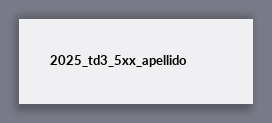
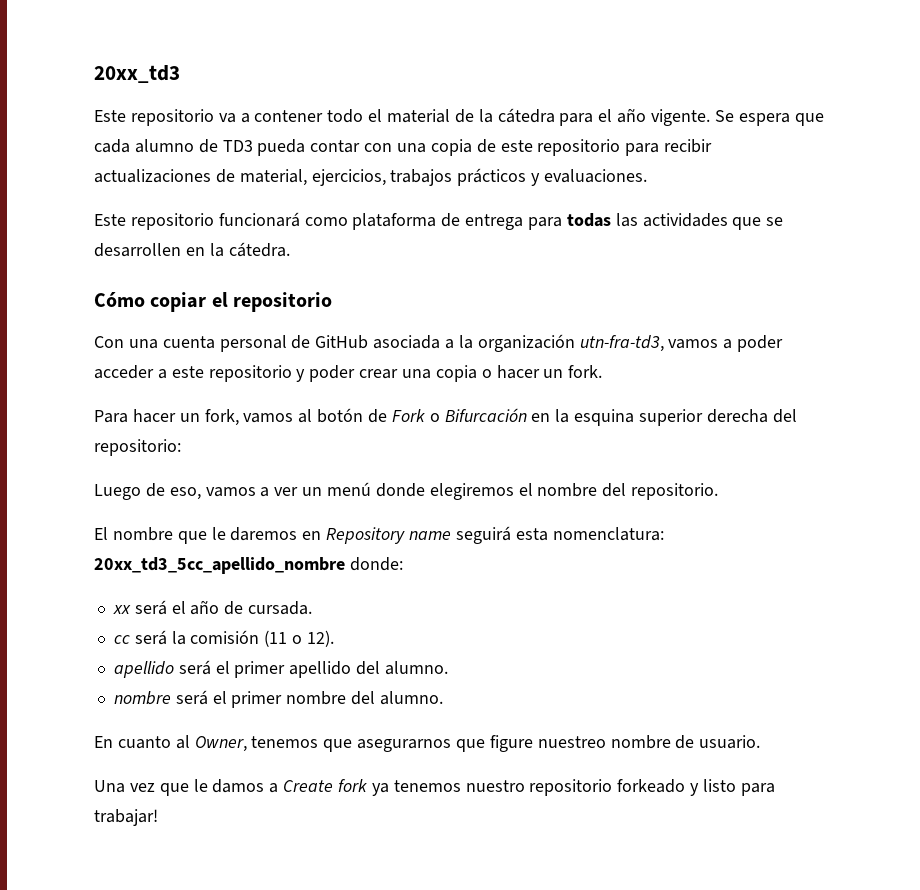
- 2025_td3_5xx_apellido
+ 20xx_td3
+ Este repositorio va a contener todo el material de la cátedra para el año vigente. Se espera que cada alumno de TD3 pueda contar con una copia de este repositorio para recibir actualizaciones de material, ejercicios, trabajos prácticos y evaluaciones.
+ Este repositorio funcionará como plataforma de entrega para todas las actividades que se desarrollen en la cátedra.
+ Cómo copiar el repositorio
+ Con una cuenta personal de GitHub asociada a la organización utn-fra-td3, vamos a poder acceder a este repositorio y poder crear una copia o hacer un fork.
+ Para hacer un fork, vamos al botón de Fork o Bifurcación en la esquina superior derecha del repositorio:
+ Luego de eso, vamos a ver un menú donde elegiremos el nombre del repositorio.
+ El nombre que le daremos en Repository name seguirá esta nomenclatura: 20xx_td3_5cc_apellido_nombre donde:
+ xx será el año de cursada.
+ cc será la comisión (11 o 12).
+ apellido será el primer apellido del alumno.
+ nombre será el primer nombre del alumno.
+ En cuanto al Owner, tenemos que asegurarnos que figure nuestreo nombre de usuario.
+ Una vez que le damos a Create fork ya tenemos nuestro repositorio forkeado y listo para trabajar!

